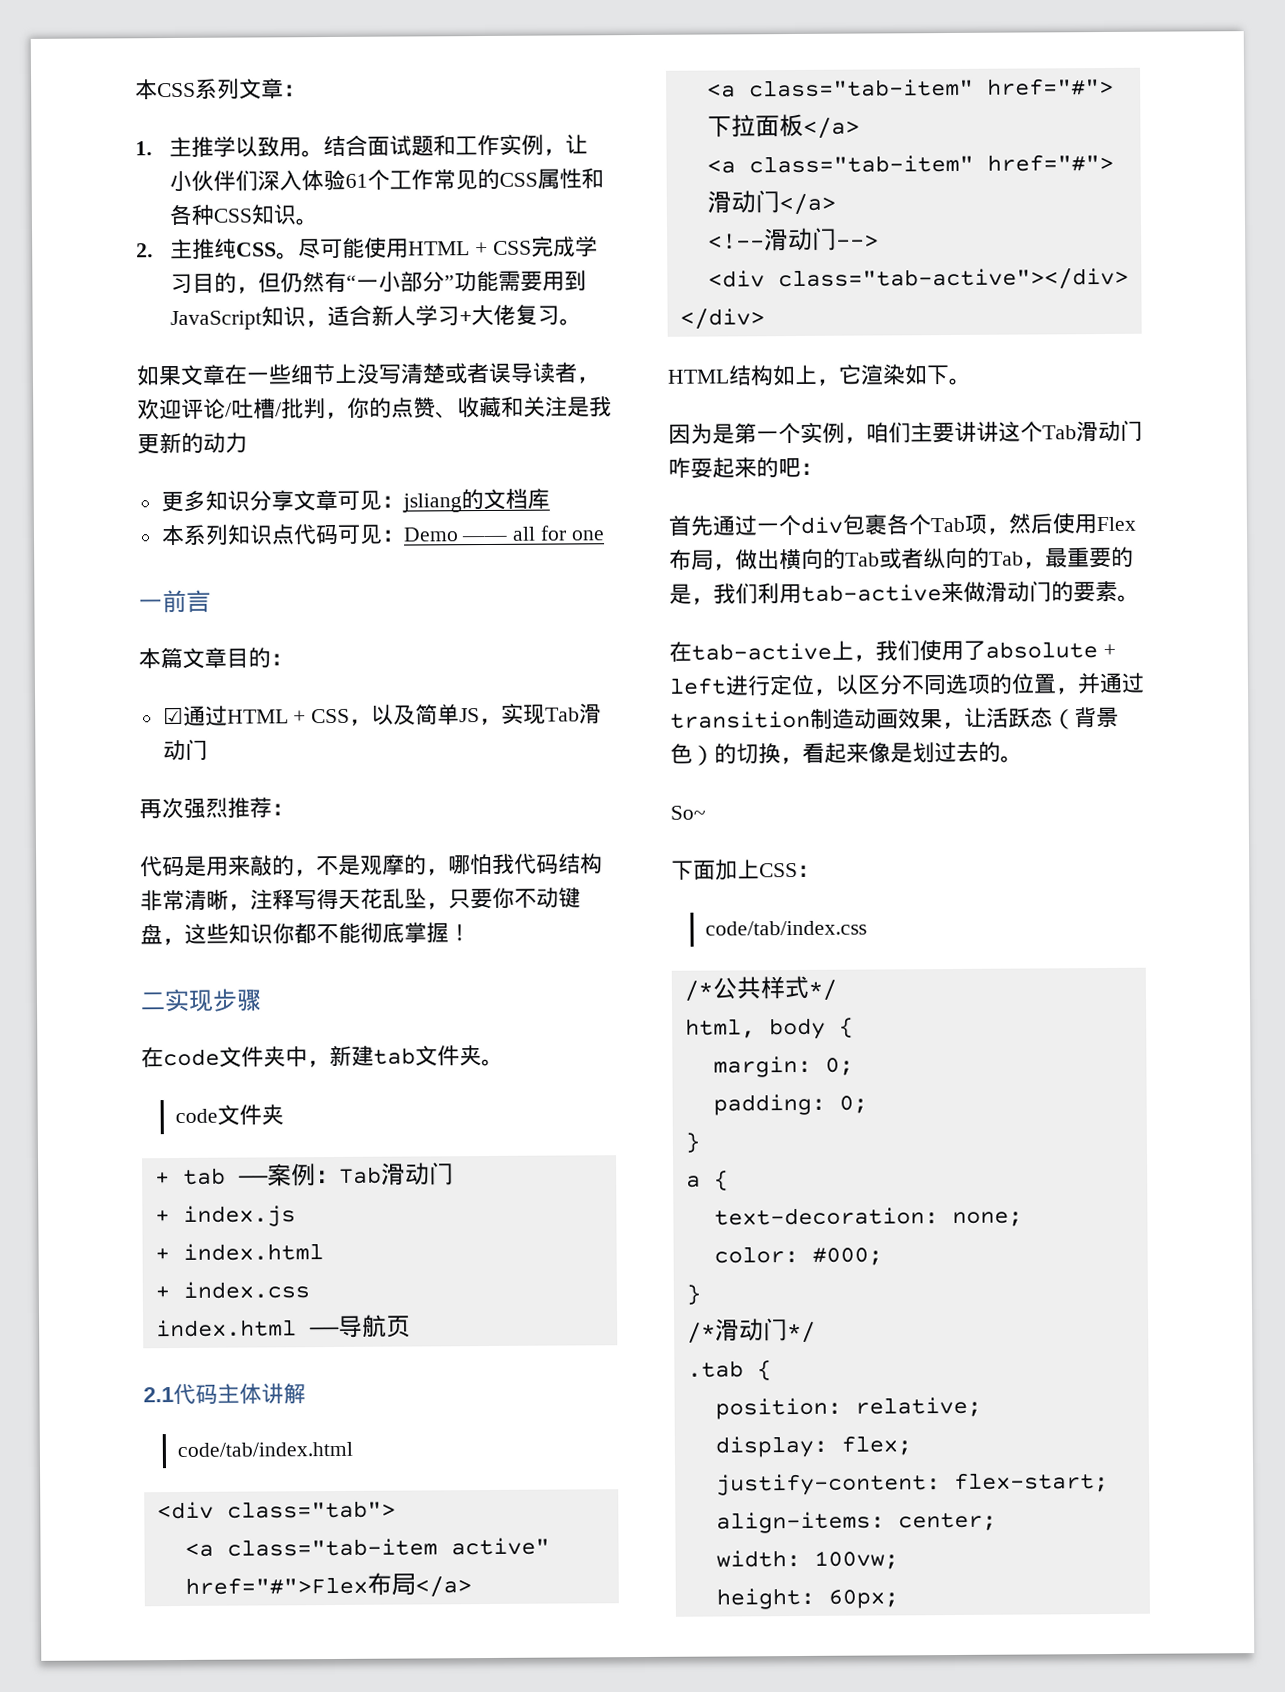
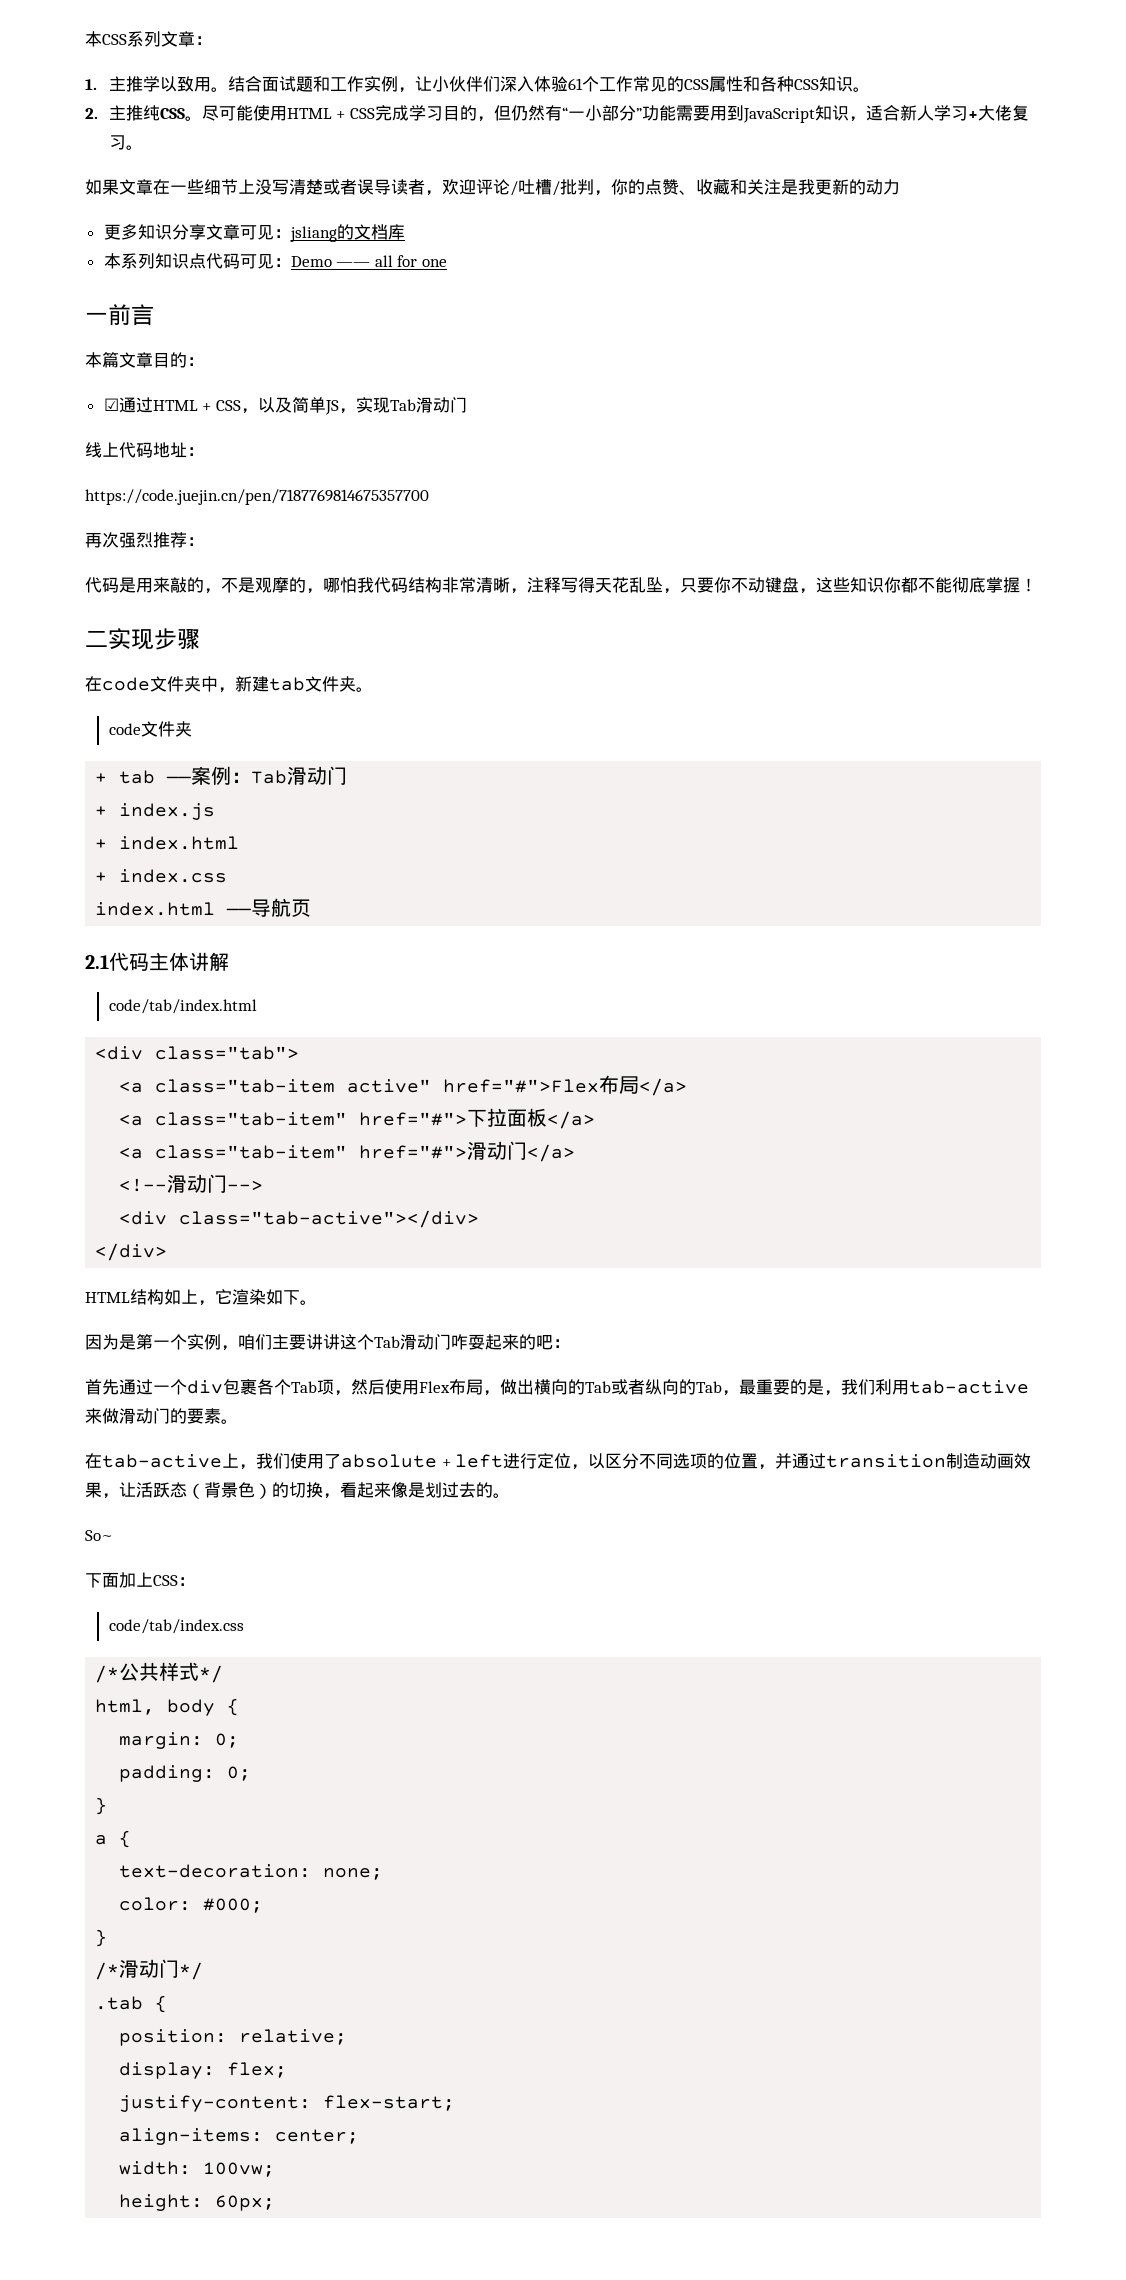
+ 线上代码地址：
+ https://code.juejin.cn/pen/7187769814675357700

